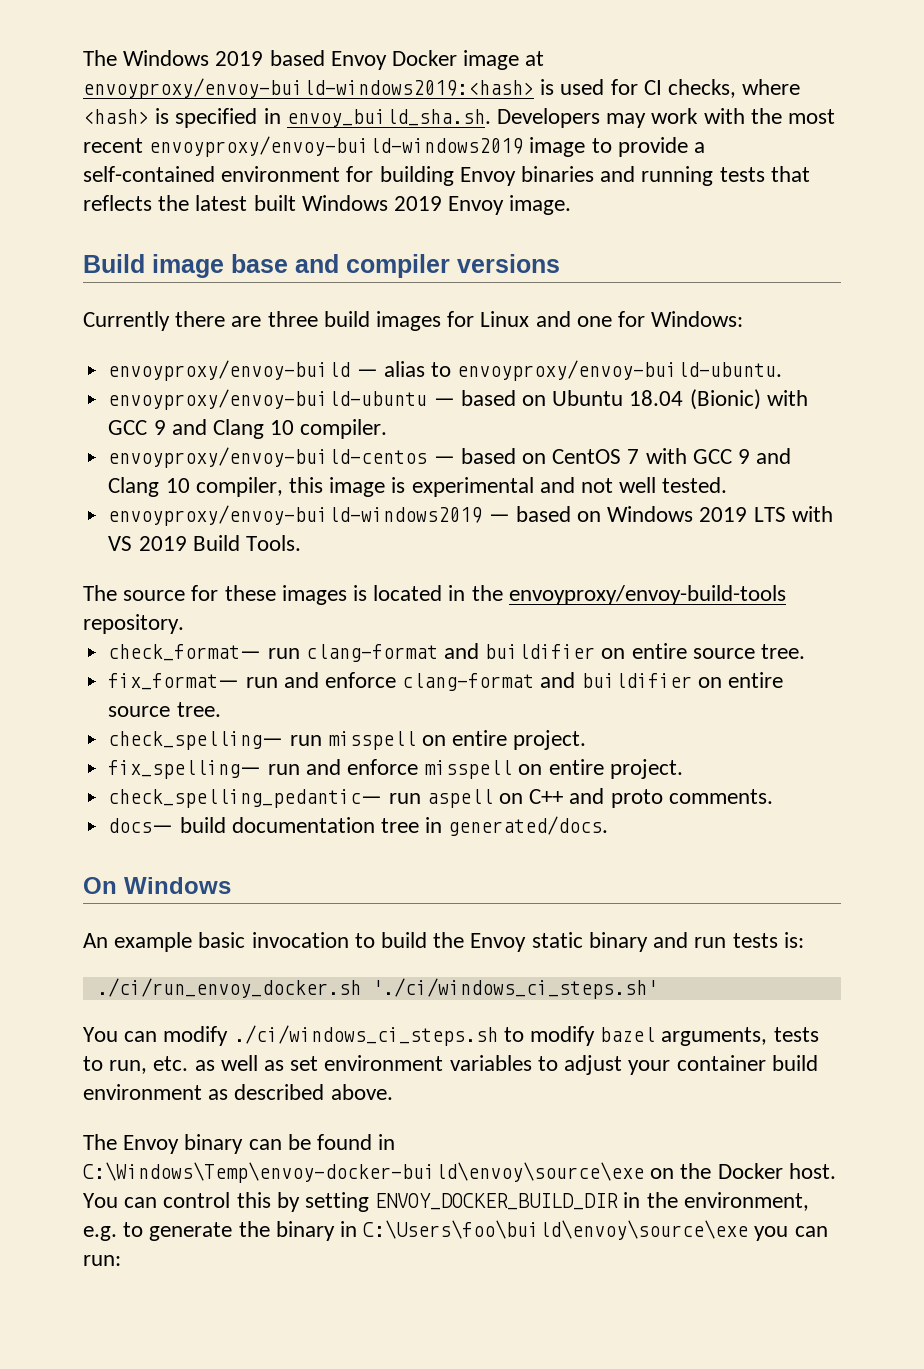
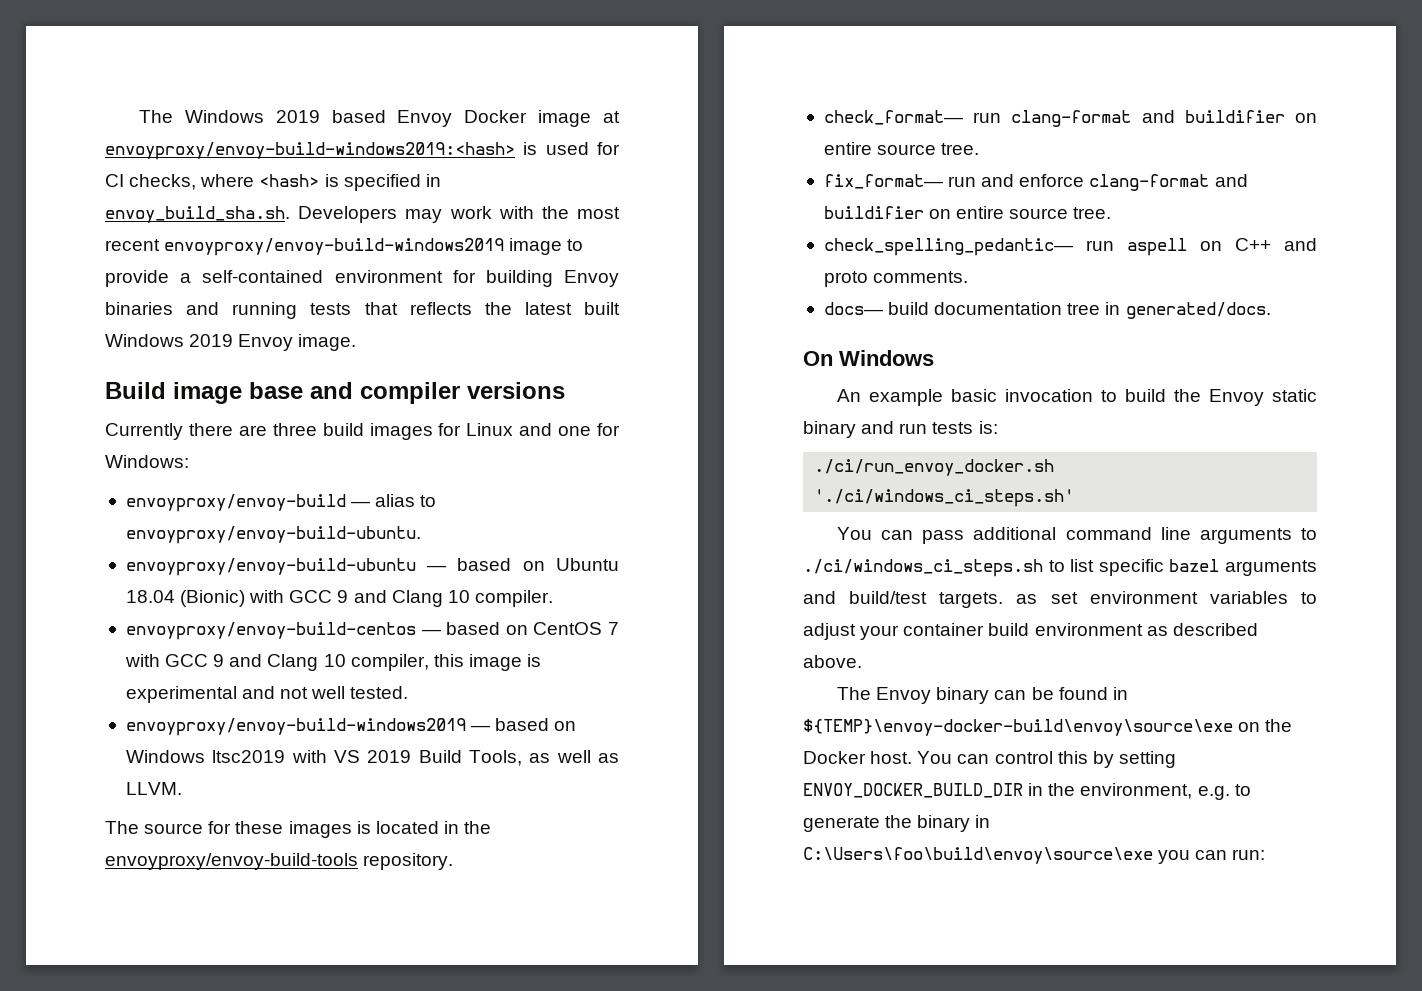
- envoyproxy/envoy-build-windows2019 — based on Windows 2019 LTS with VS 2019 Build Tools.
+ envoyproxy/envoy-build-windows2019 — based on Windows ltsc2019 with VS 2019 Build Tools, as well as LLVM.
- check_spelling— run misspell on entire project.
- fix_spelling— run and enforce misspell on entire project.
- You can modify ./ci/windows_ci_steps.sh to modify bazel arguments, tests to run, etc. as well as set environment variables to adjust your container build environment as described above.
+ You can pass additional command line arguments to ./ci/windows_ci_steps.sh to list specific bazel arguments and build/test targets. as set environment variables to adjust your container build environment as described above.
- The Envoy binary can be found in C:\Windows\Temp\envoy-docker-build\envoy\source\exe on the Docker host.
+ The Envoy binary can be found in ${TEMP}\envoy-docker-build\envoy\source\exe on the Docker host.

